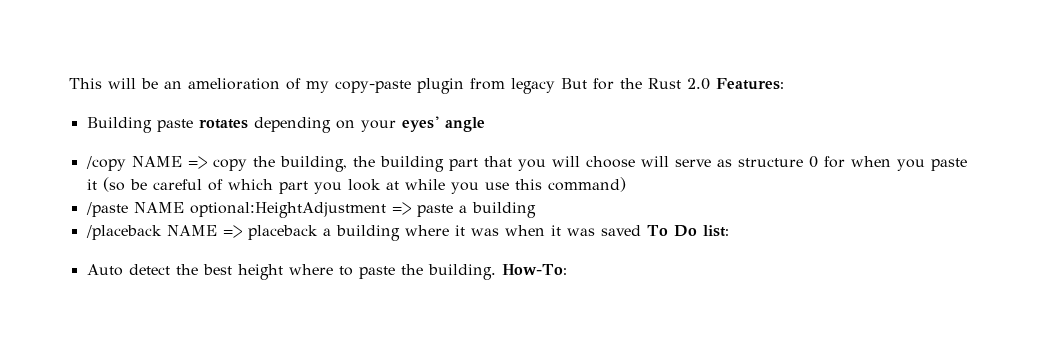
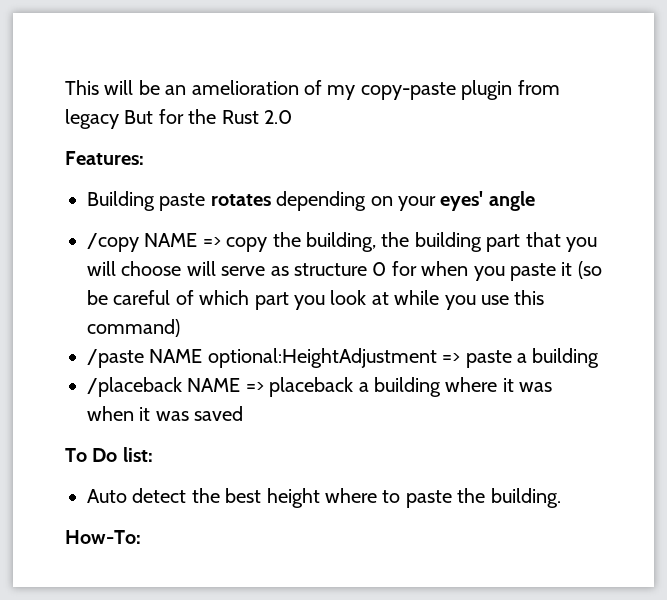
- This will be an amelioration of my copy-paste plugin from legacy But for the Rust 2.0 Features:
+ This will be an amelioration of my copy-paste plugin from legacy But for the Rust 2.0
+ Features:
- /placeback NAME => placeback a building where it was when it was saved To Do list:
+ /placeback NAME => placeback a building where it was when it was saved
+ To Do list:
- Auto detect the best height where to paste the building. How-To:
+ Auto detect the best height where to paste the building.
+ How-To:

